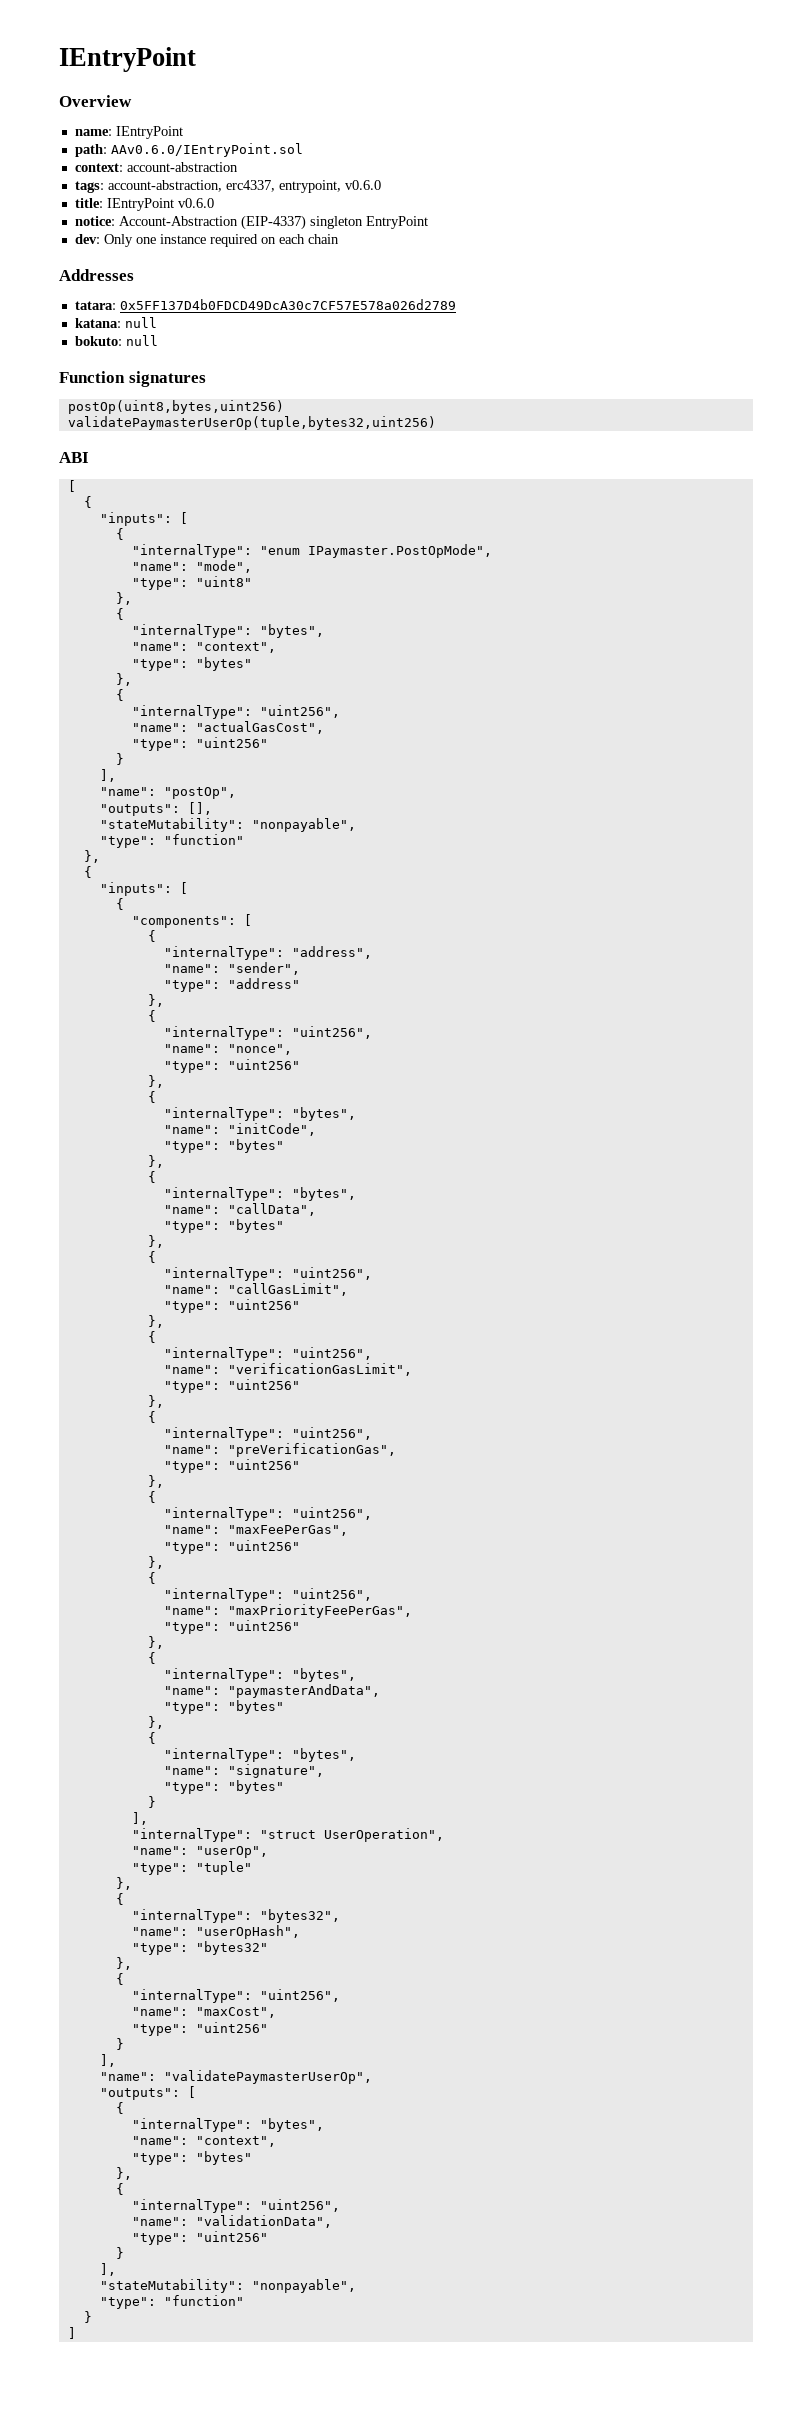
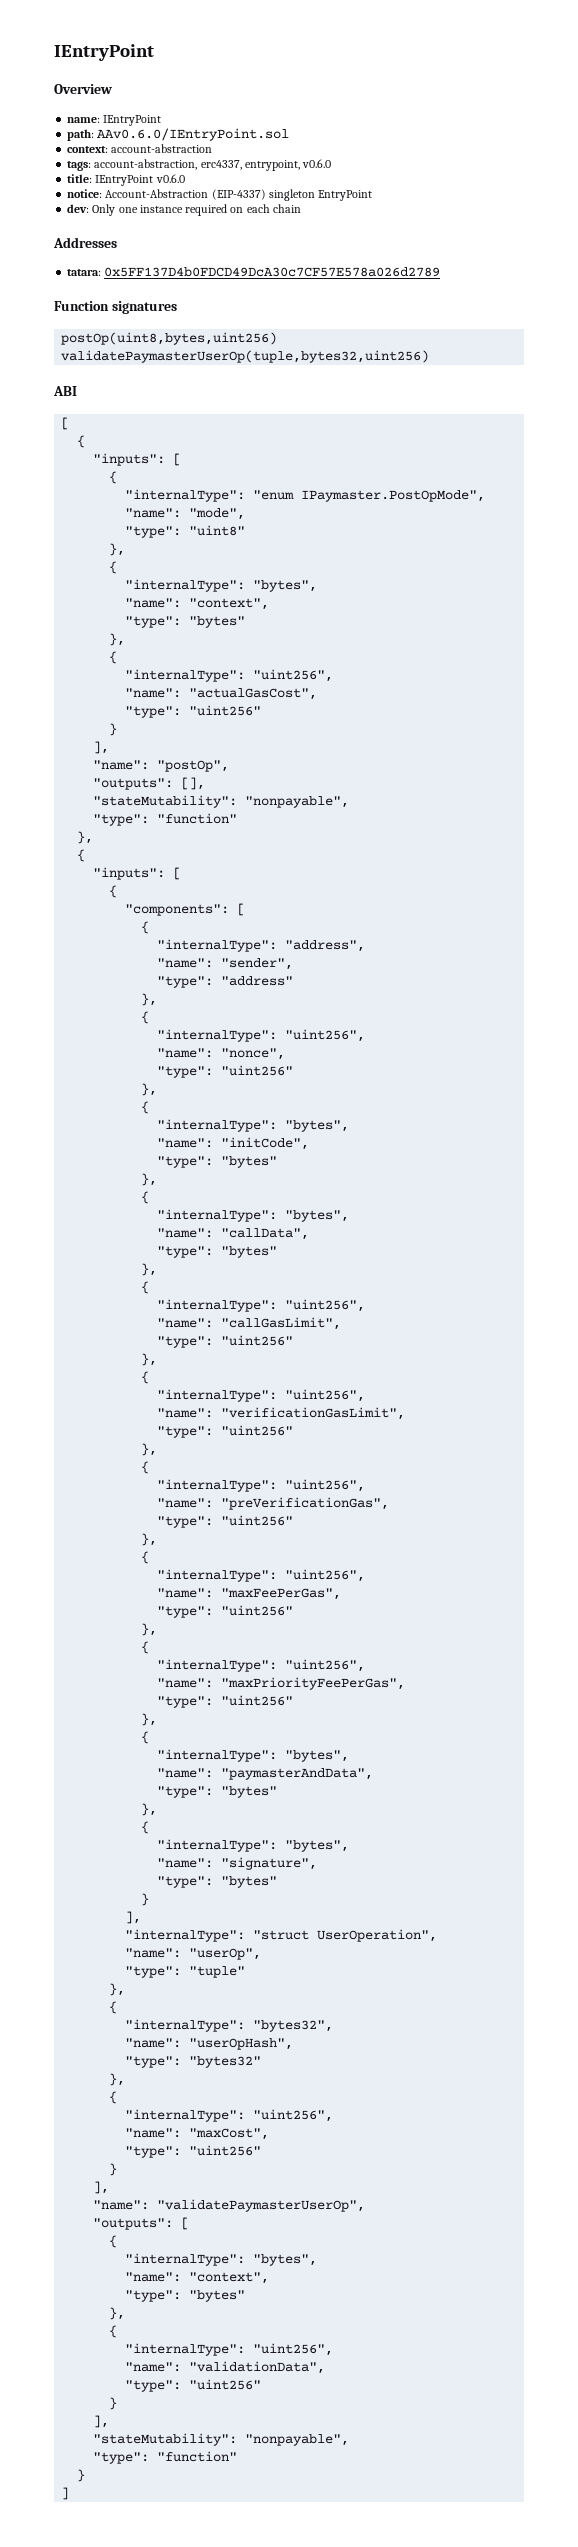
- katana: null
- bokuto: null

